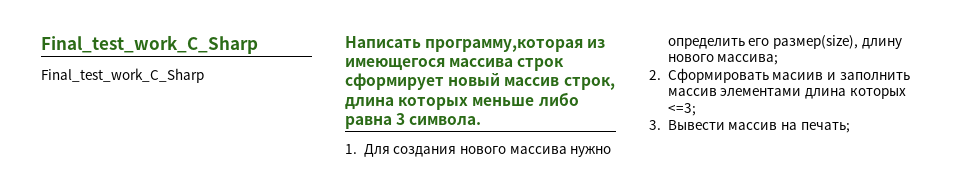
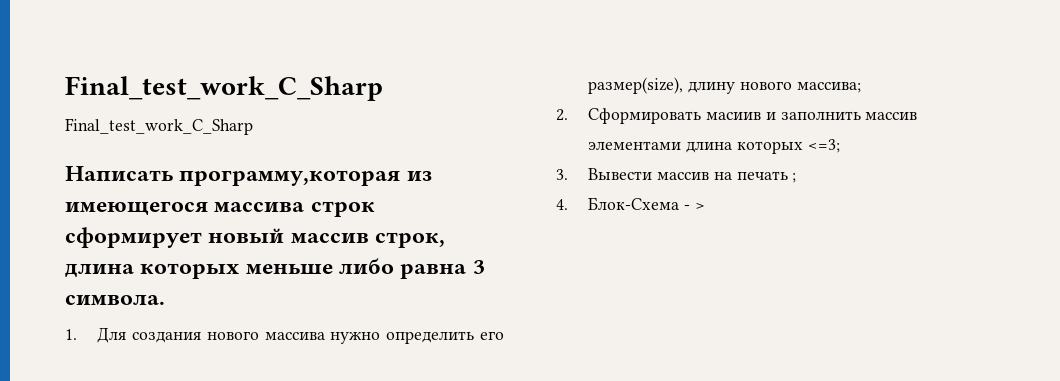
- 3. Вывести массив на печать;
+ 3. Вывести массив на печать ;
+ 4. Блок-Схема - >

